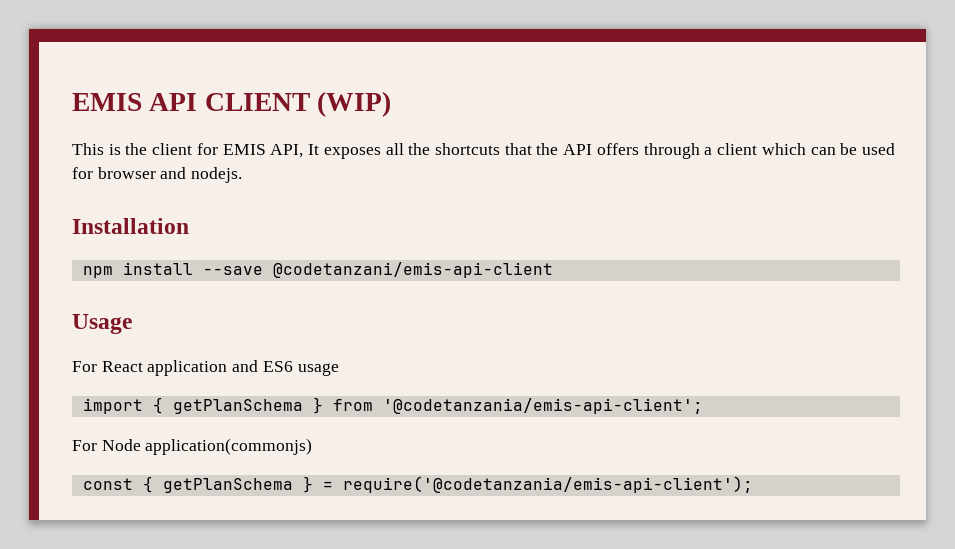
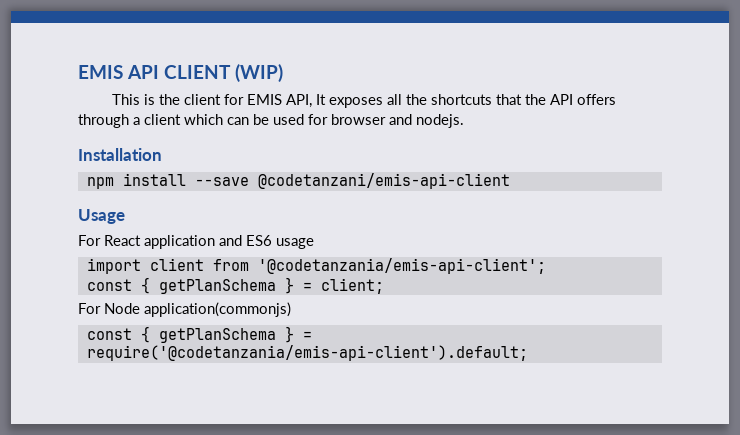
- import { getPlanSchema } from '@codetanzania/emis-api-client';
+ import client from '@codetanzania/emis-api-client';
+ const { getPlanSchema } = client;
- const { getPlanSchema } = require('@codetanzania/emis-api-client');
+ const { getPlanSchema } = require('@codetanzania/emis-api-client').default;

